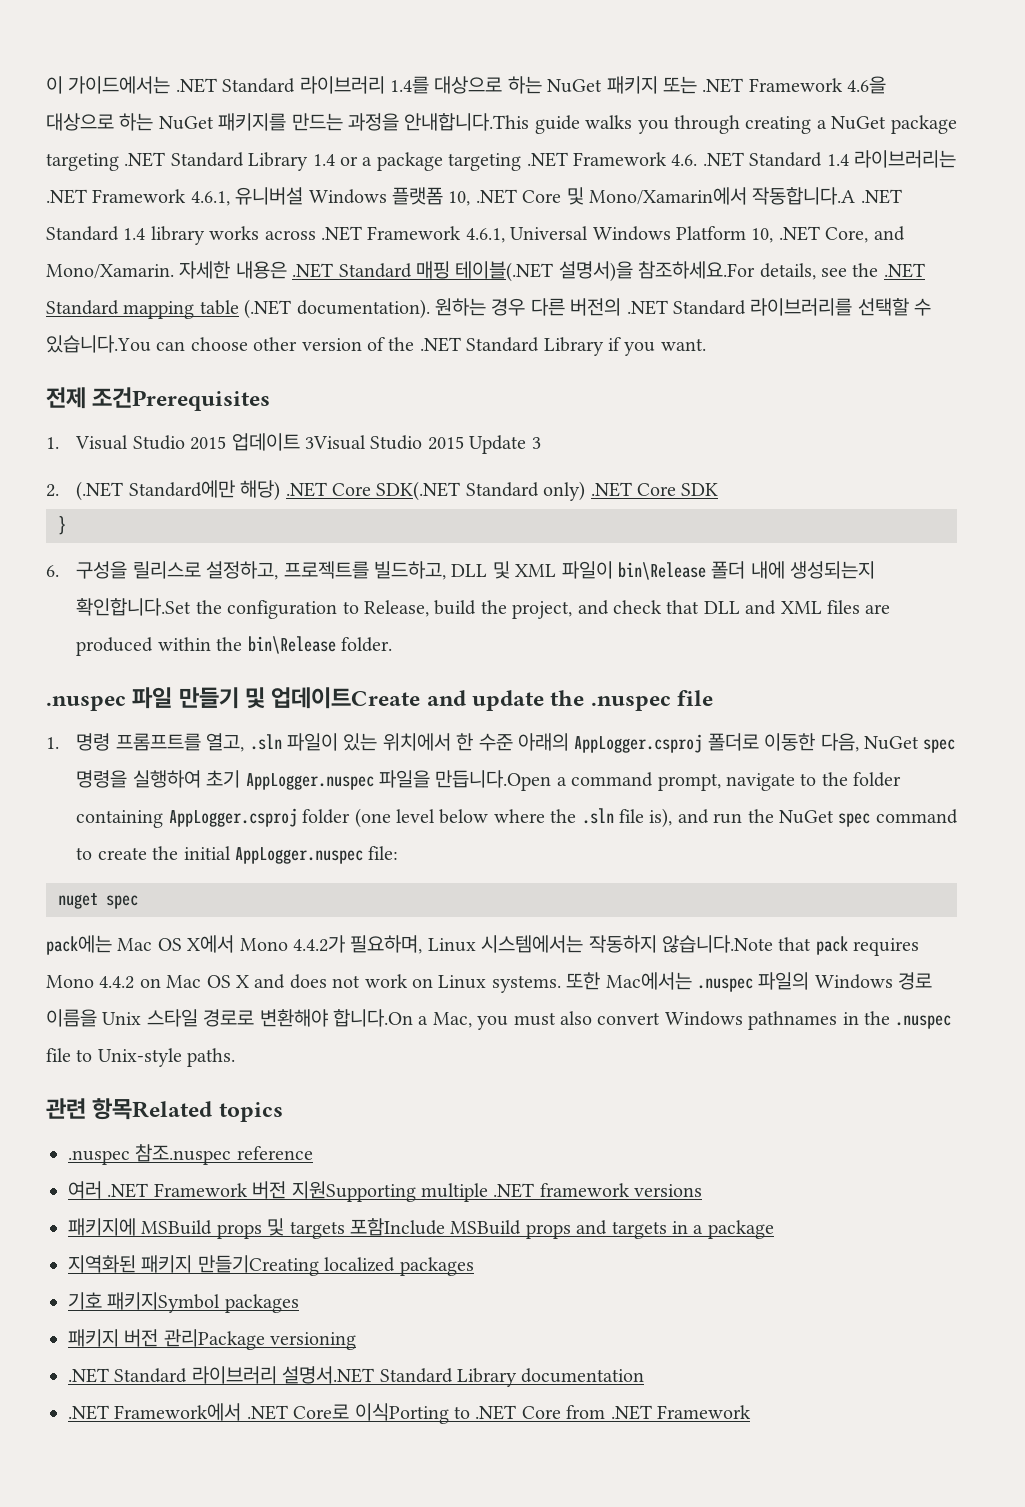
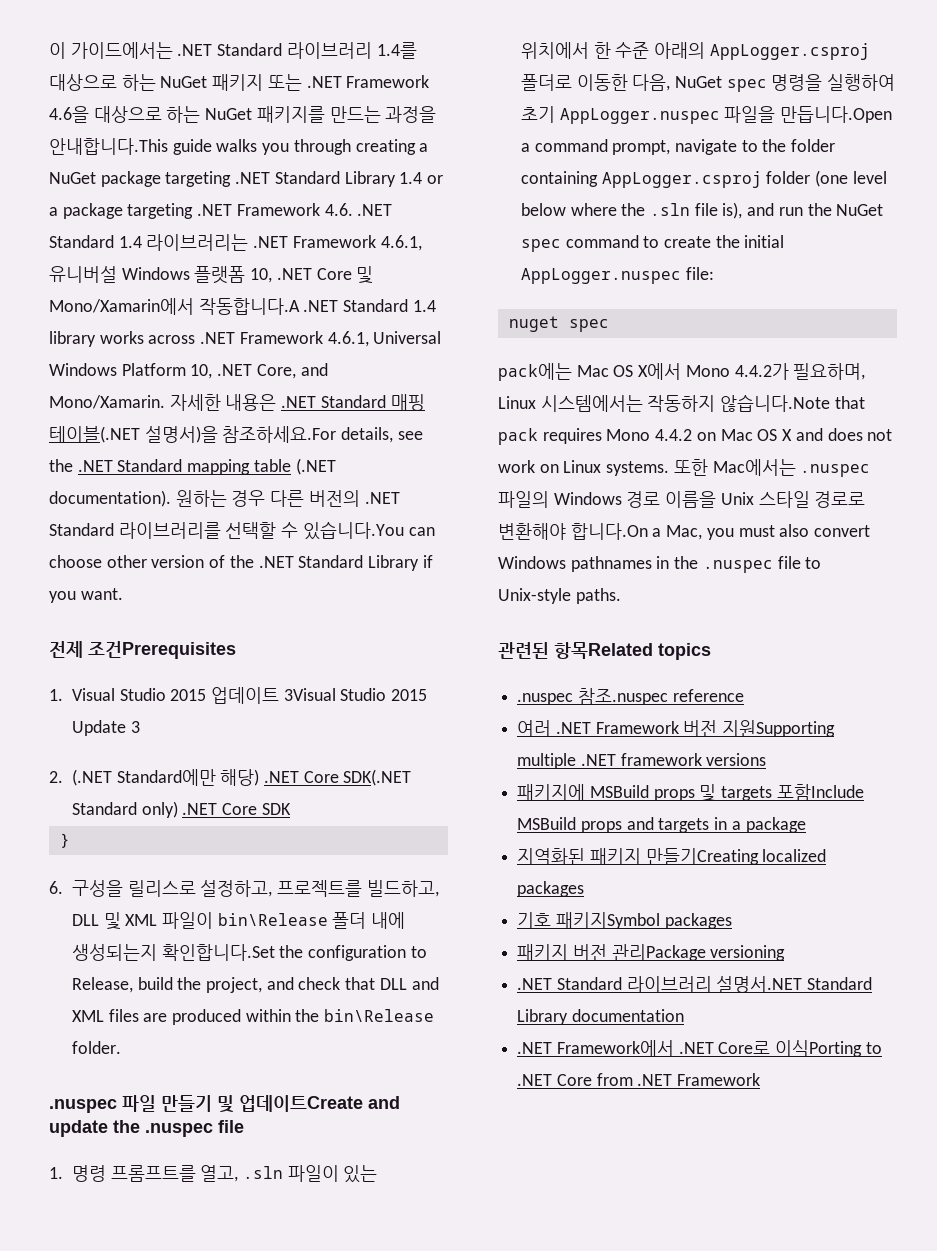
- 관련 항목Related topics
+ 관련된 항목Related topics

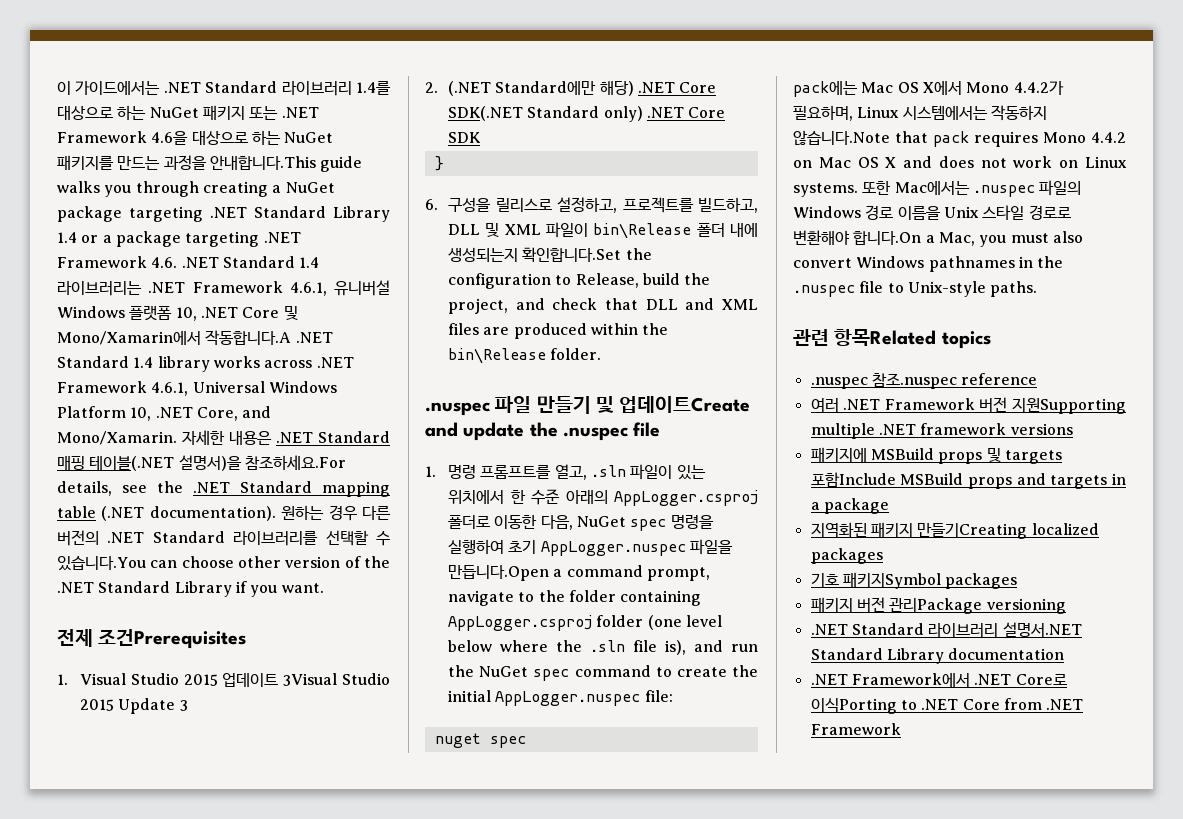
- 관련된 항목Related topics
+ 관련 항목Related topics

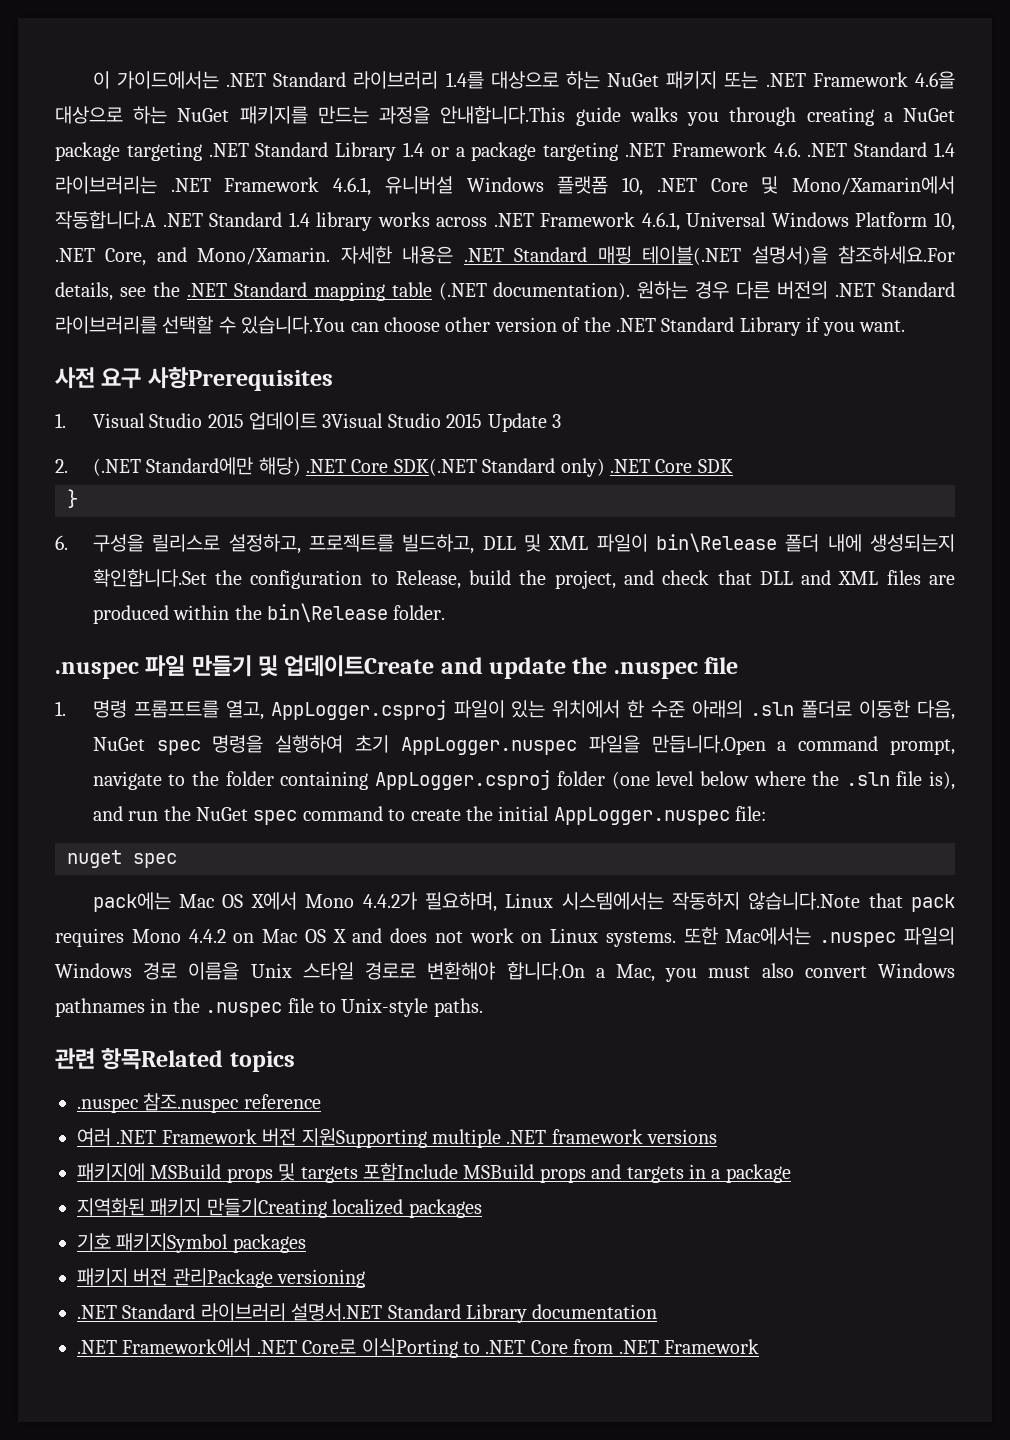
- 전제 조건Prerequisites
+ 사전 요구 사항Prerequisites
- 1. 명령 프롬프트를 열고, .sln 파일이 있는 위치에서 한 수준 아래의 AppLogger.csproj 폴더로 이동한 다음, NuGet spec 명령을 실행하여 초기 AppLogger.nuspec 파일을 만듭니다.Open a command prompt, navigate to the folder containing AppLogger.csproj folder (one level below where the .sln file is), and run the NuGet spec command to create the initial AppLogger.nuspec file:
+ 1. 명령 프롬프트를 열고, AppLogger.csproj 파일이 있는 위치에서 한 수준 아래의 .sln 폴더로 이동한 다음, NuGet spec 명령을 실행하여 초기 AppLogger.nuspec 파일을 만듭니다.Open a command prompt, navigate to the folder containing AppLogger.csproj folder (one level below where the .sln file is), and run the NuGet spec command to create the initial AppLogger.nuspec file:

